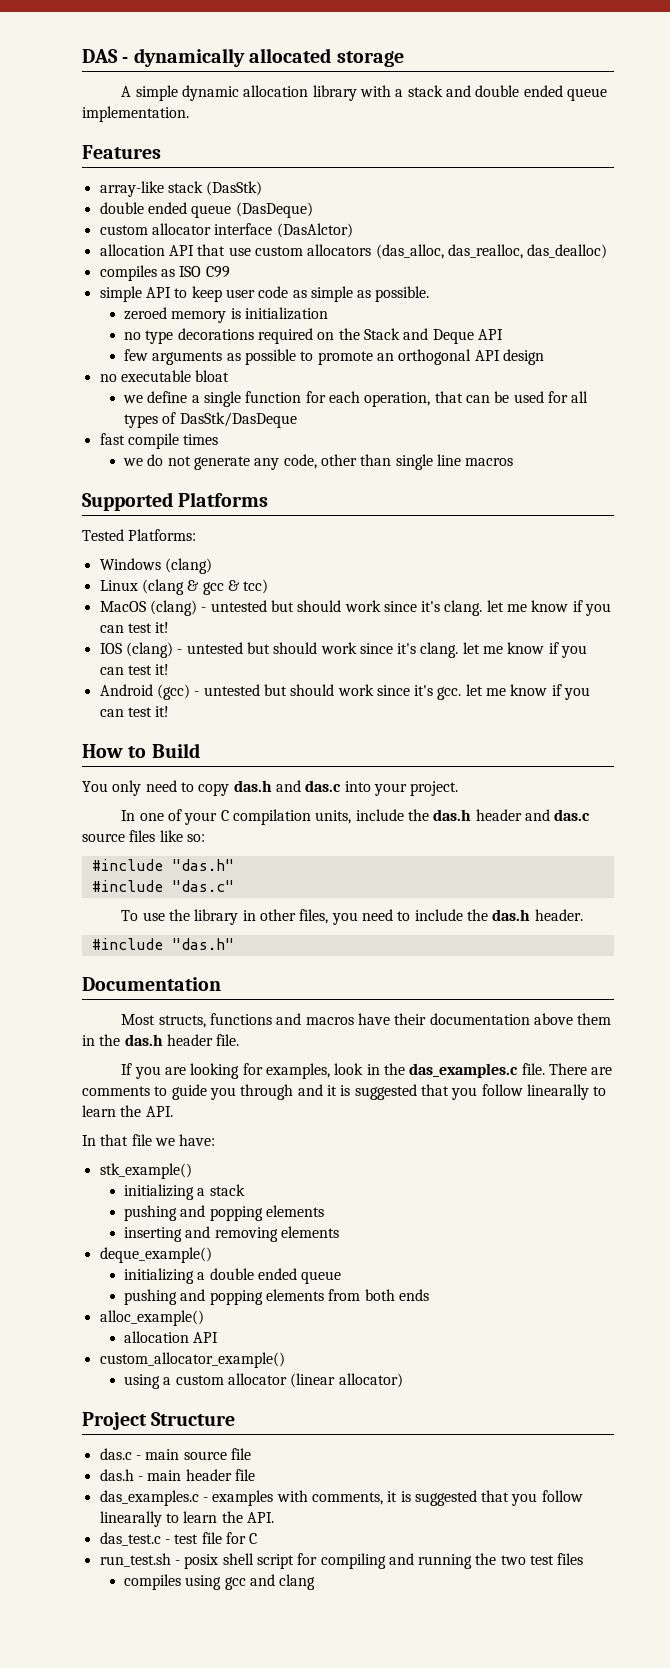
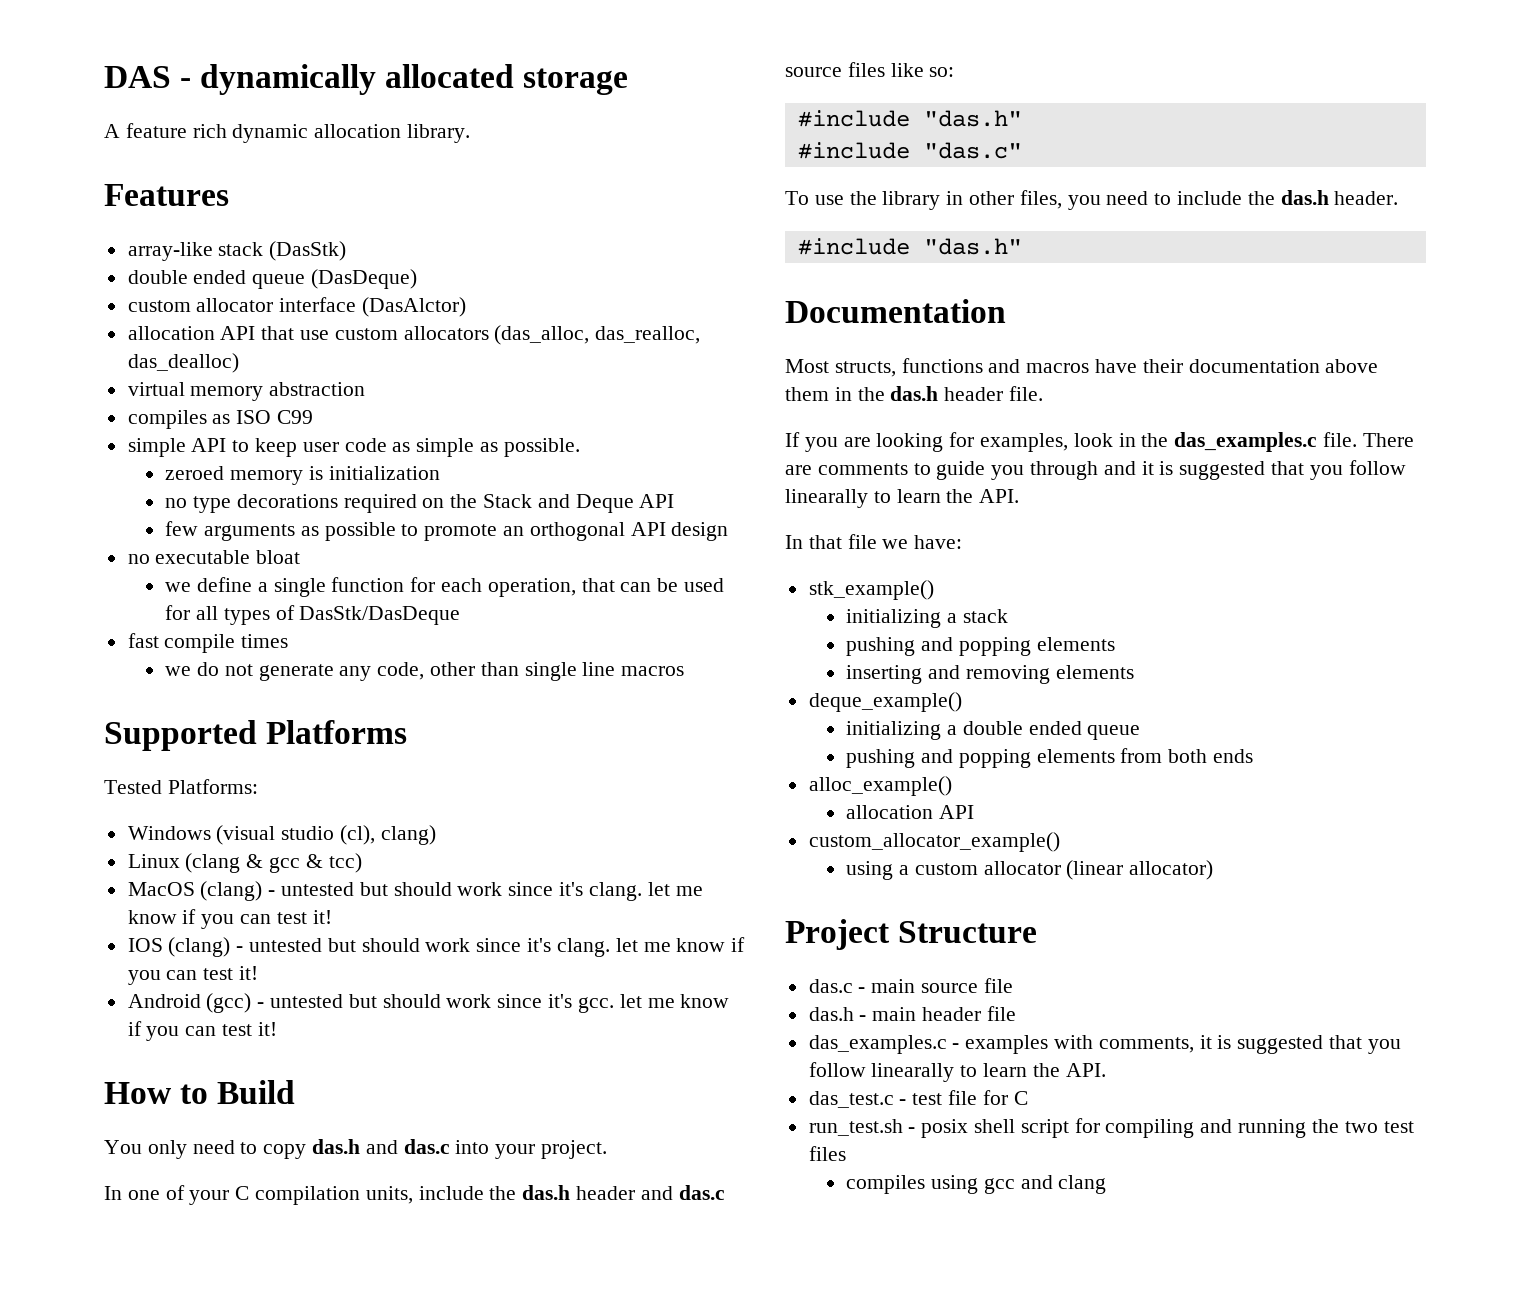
- A simple dynamic allocation library with a stack and double ended queue implementation.
+ A feature rich dynamic allocation library.
+ virtual memory abstraction
- Windows (clang)
+ Windows (visual studio (cl), clang)

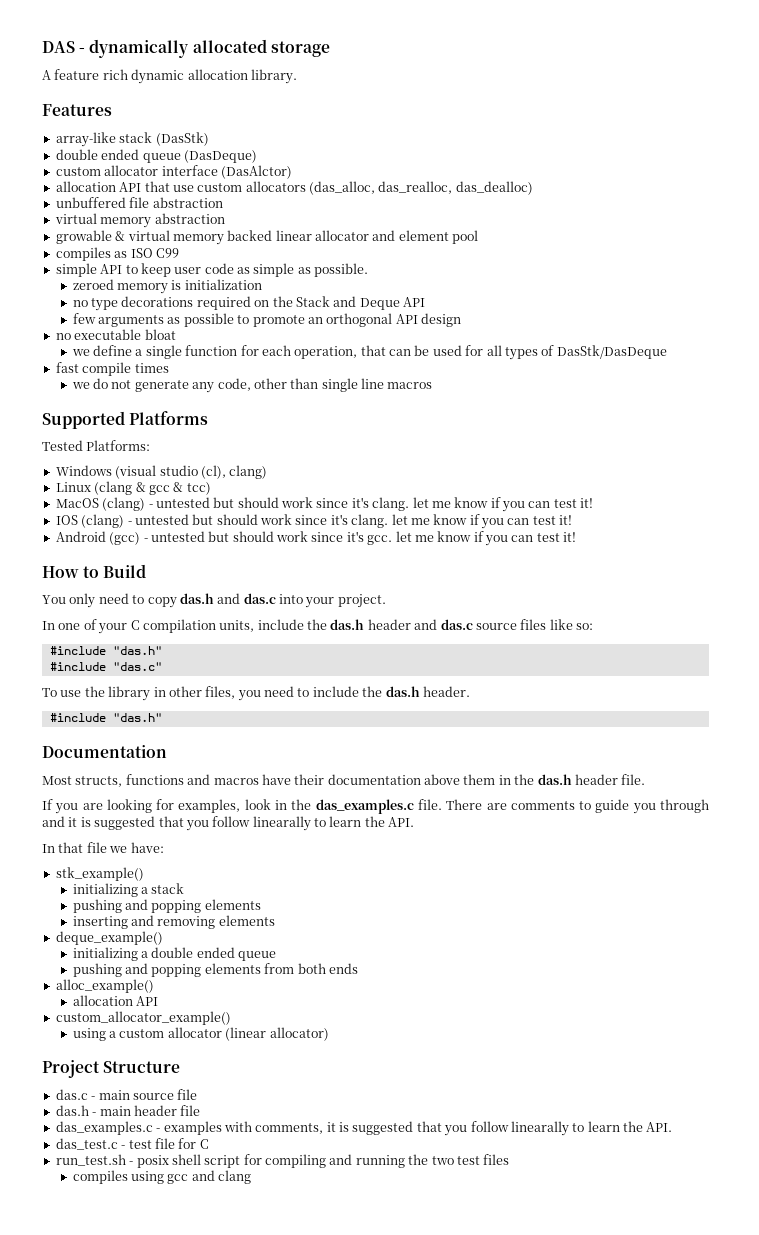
+ unbuffered file abstraction
+ growable & virtual memory backed linear allocator and element pool

